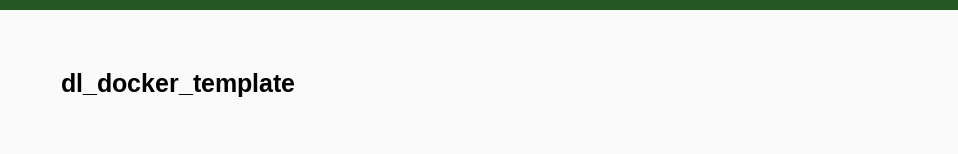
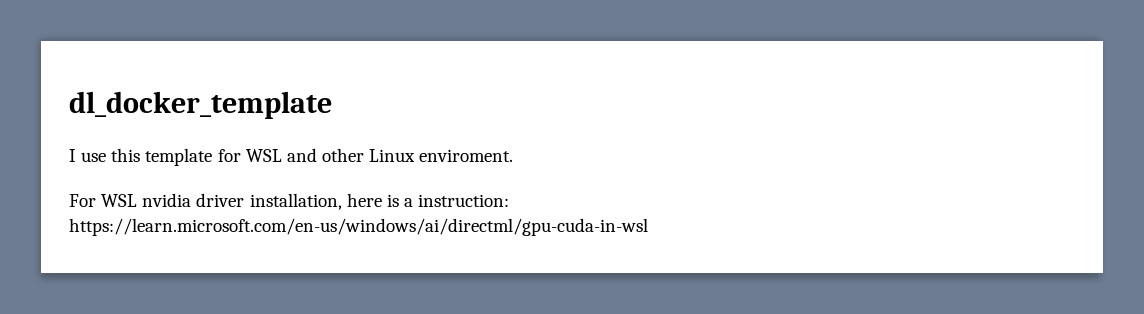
+ I use this template for WSL and other Linux enviroment.
+ For WSL nvidia driver installation, here is a instruction: https://learn.microsoft.com/en-us/windows/ai/directml/gpu-cuda-in-wsl

